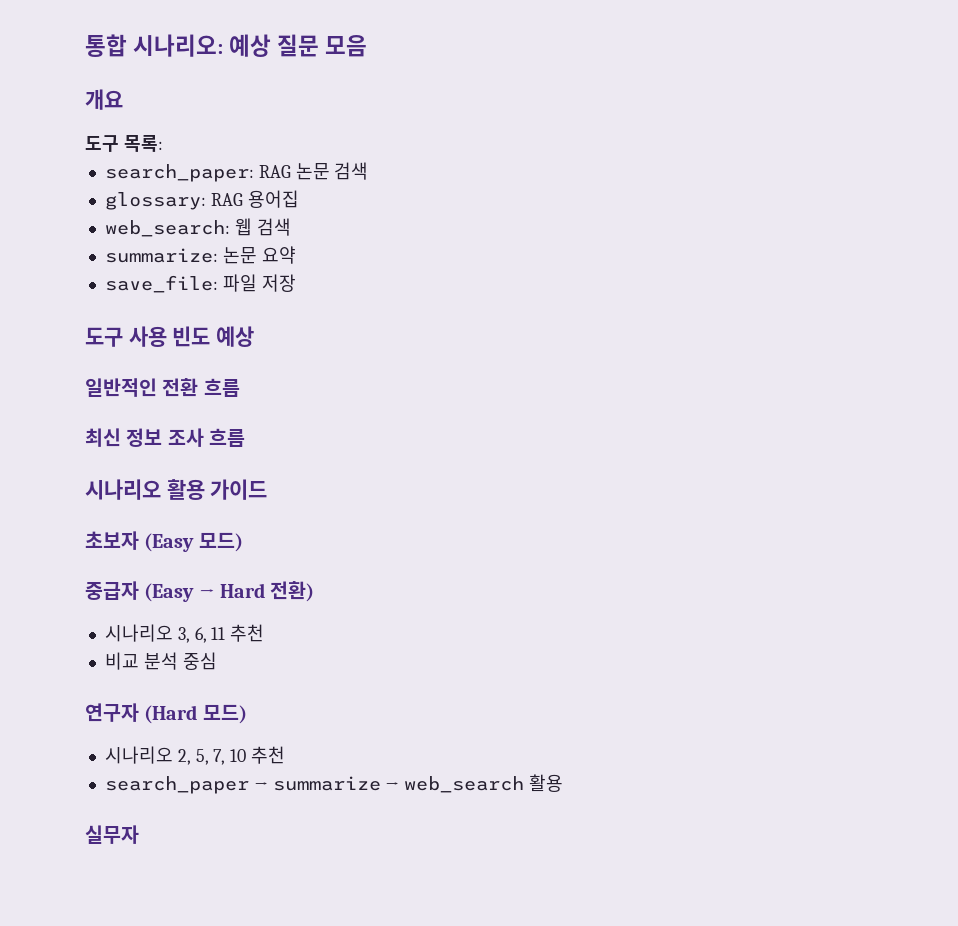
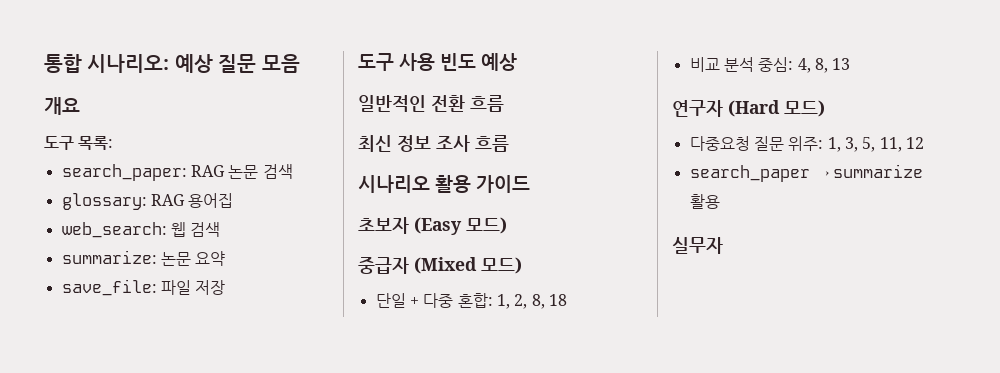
- 중급자 (Easy → Hard 전환)
- 시나리오 3, 6, 11 추천
- 비교 분석 중심
+ 중급자 (Mixed 모드)
+ 단일 + 다중 혼합: 1, 2, 8, 18
+ 비교 분석 중심: 4, 8, 13
  연구자 (Hard 모드)
- 시나리오 2, 5, 7, 10 추천
+ 다중요청 질문 위주: 1, 3, 5, 11, 12
- search_paper → summarize → web_search 활용
+ search_paper → summarize 활용

